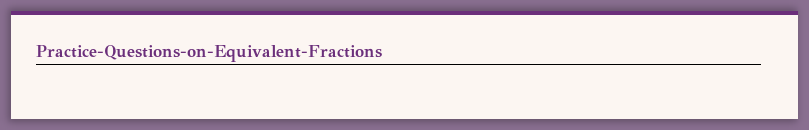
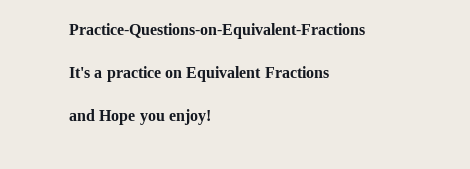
+ It's a practice on Equivalent Fractions
+ and Hope you enjoy!

